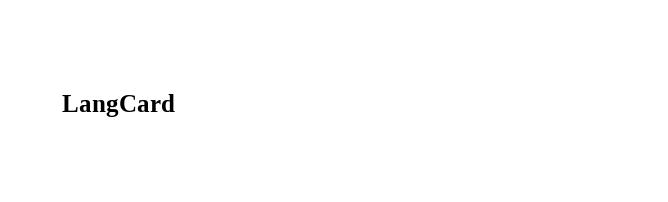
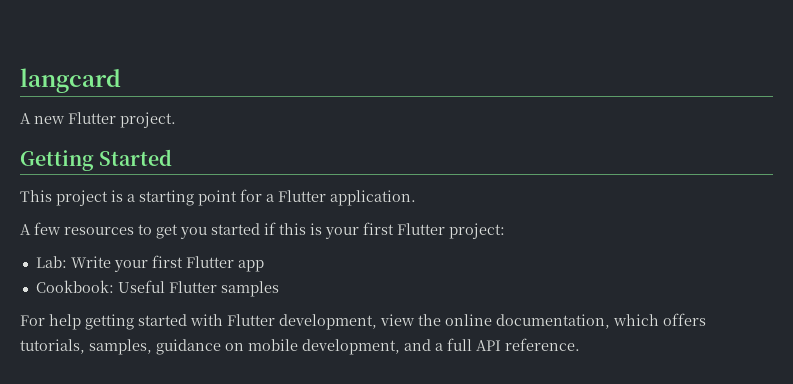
- LangCard
+ langcard
+ A new Flutter project.
+ Getting Started
+ This project is a starting point for a Flutter application.
+ A few resources to get you started if this is your first Flutter project:
+ Lab: Write your first Flutter app
+ Cookbook: Useful Flutter samples
+ For help getting started with Flutter development, view the online documentation, which offers tutorials, samples, guidance on mobile development, and a full API reference.

